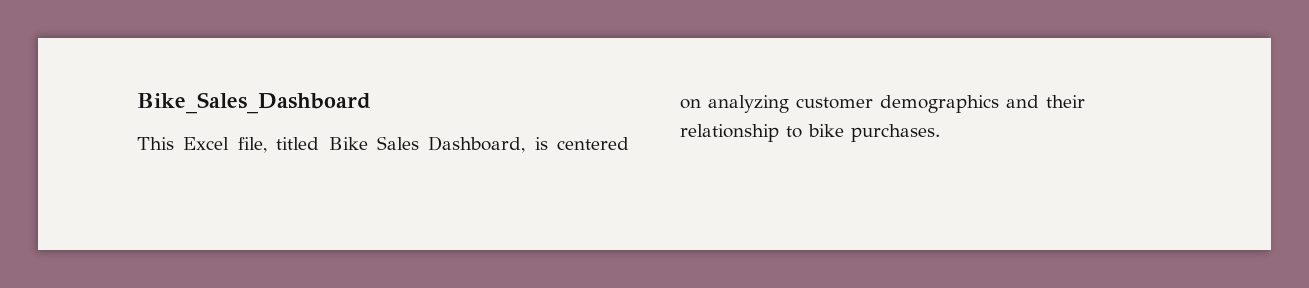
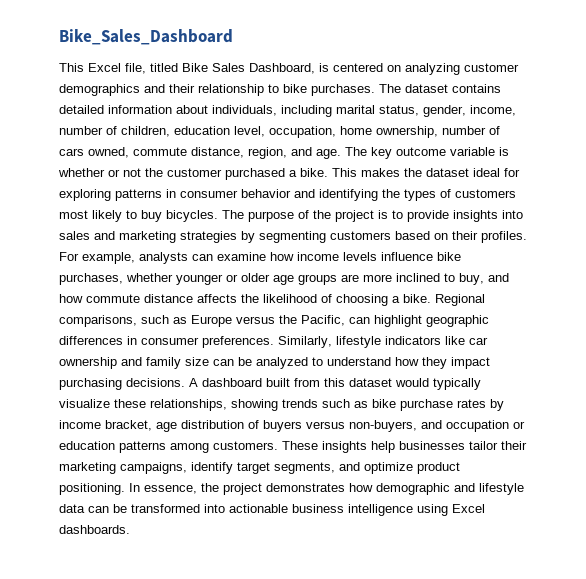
+ The dataset contains detailed information about individuals, including marital status, gender, income, number of children, education level, occupation, home ownership, number of cars owned, commute distance, region, and age. The key outcome variable is whether or not the customer purchased a bike. This makes the dataset ideal for exploring patterns in consumer behavior and identifying the types of customers most likely to buy bicycles. The purpose of the project is to provide insights into sales and marketing strategies by segmenting customers based on their profiles. For example, analysts can examine how income levels influence bike purchases, whether younger or older age groups are more inclined to buy, and how commute distance affects the likelihood of choosing a bike. Regional comparisons, such as Europe versus the Pacific, can highlight geographic differences in consumer preferences. Similarly, lifestyle indicators like car ownership and family size can be analyzed to understand how they impact purchasing decisions. A dashboard built from this dataset would typically visualize these relationships, showing trends such as bike purchase rates by income bracket, age distribution of buyers versus non-buyers, and occupation or education patterns among customers. These insights help businesses tailor their marketing campaigns, identify target segments, and optimize product positioning. In essence, the project demonstrates how demographic and lifestyle data can be transformed into actionable business intelligence using Excel dashboards.

